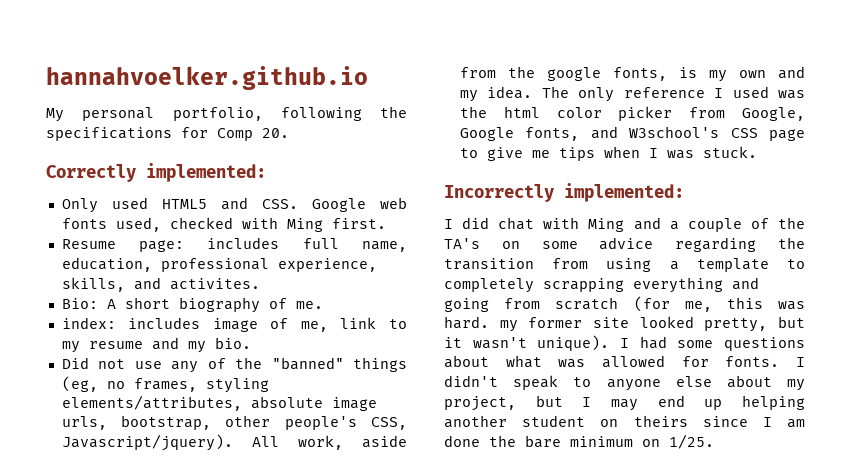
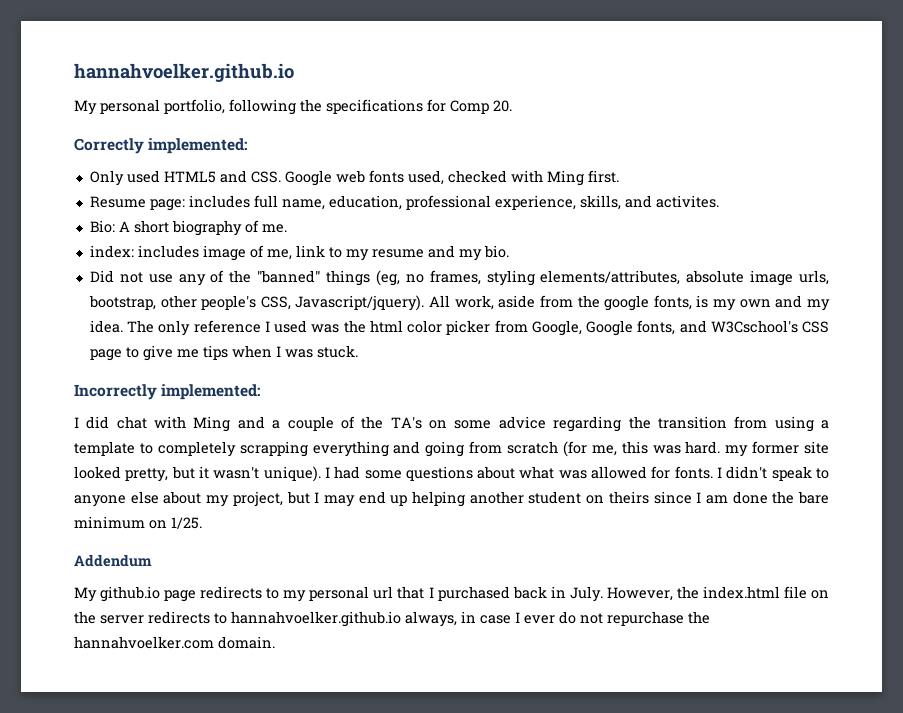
- The only reference I used was the html color picker from Google, Google fonts, and W3school's CSS page to give me tips when I was stuck.
+ The only reference I used was the html color picker from Google, Google fonts, and W3Cschool's CSS page to give me tips when I was stuck.
+ Addendum
+ My github.io page redirects to my personal url that I purchased back in July. However, the index.html file on the server redirects to hannahvoelker.github.io always, in case I ever do not repurchase the hannahvoelker.com domain.

